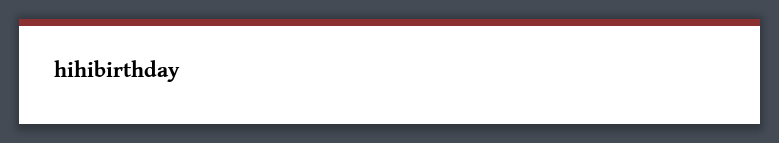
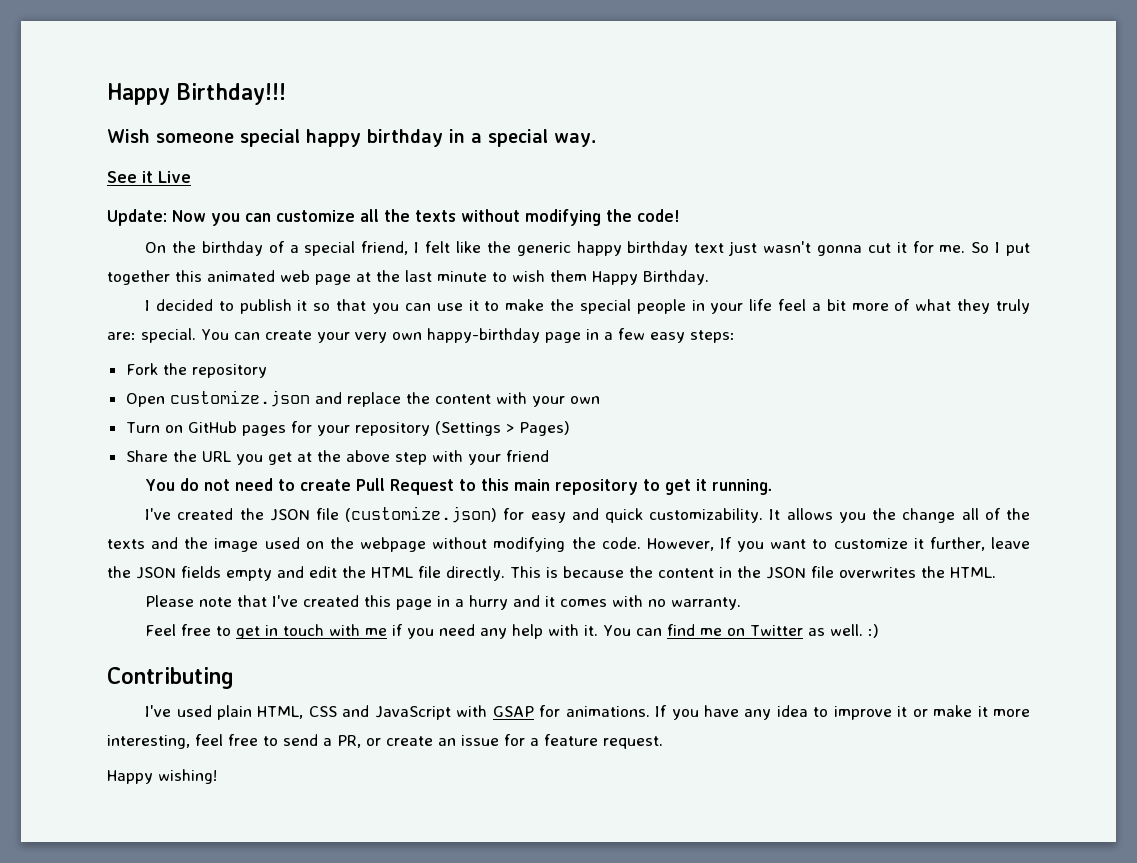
- hihibirthday
+ Happy Birthday!!!
+ Wish someone special happy birthday in a special way.
+ See it Live
+ Update: Now you can customize all the texts without modifying the code!
+ On the birthday of a special friend, I felt like the generic happy birthday text just wasn't gonna cut it for me. So I put together this animated web page at the last minute to wish them Happy Birthday.
+ I decided to publish it so that you can use it to make the special people in your life feel a bit more of what they truly are: special. You can create your very own happy-birthday page in a few easy steps:
+ Fork the repository
+ Open customize.json and replace the content with your own
+ Turn on GitHub pages for your repository (Settings > Pages)
+ Share the URL you get at the above step with your friend
+ You do not need to create Pull Request to this main repository to get it running.
+ I've created the JSON file (customize.json) for easy and quick customizability. It allows you the change all of the texts and the image used on the webpage without modifying the code. However, If you want to customize it further, leave the JSON fields empty and edit the HTML file directly. This is because the content in the JSON file overwrites the HTML.
+ Please note that I've created this page in a hurry and it comes with no warranty.
+ Feel free to get in touch with me if you need any help with it. You can find me on Twitter as well. :)
+ Contributing
+ I've used plain HTML, CSS and JavaScript with GSAP for animations. If you have any idea to improve it or make it more interesting, feel free to send a PR, or create an issue for a feature request.
+ Happy wishing!

